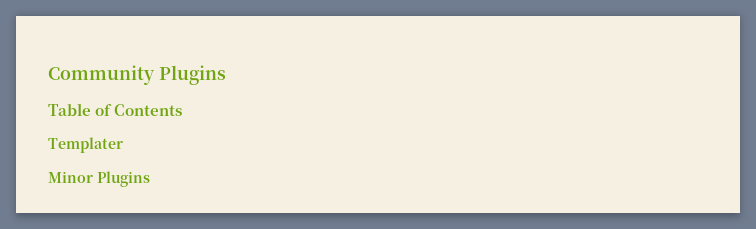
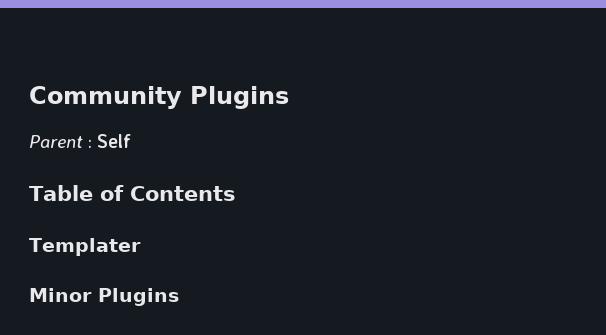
+ Parent : Self

